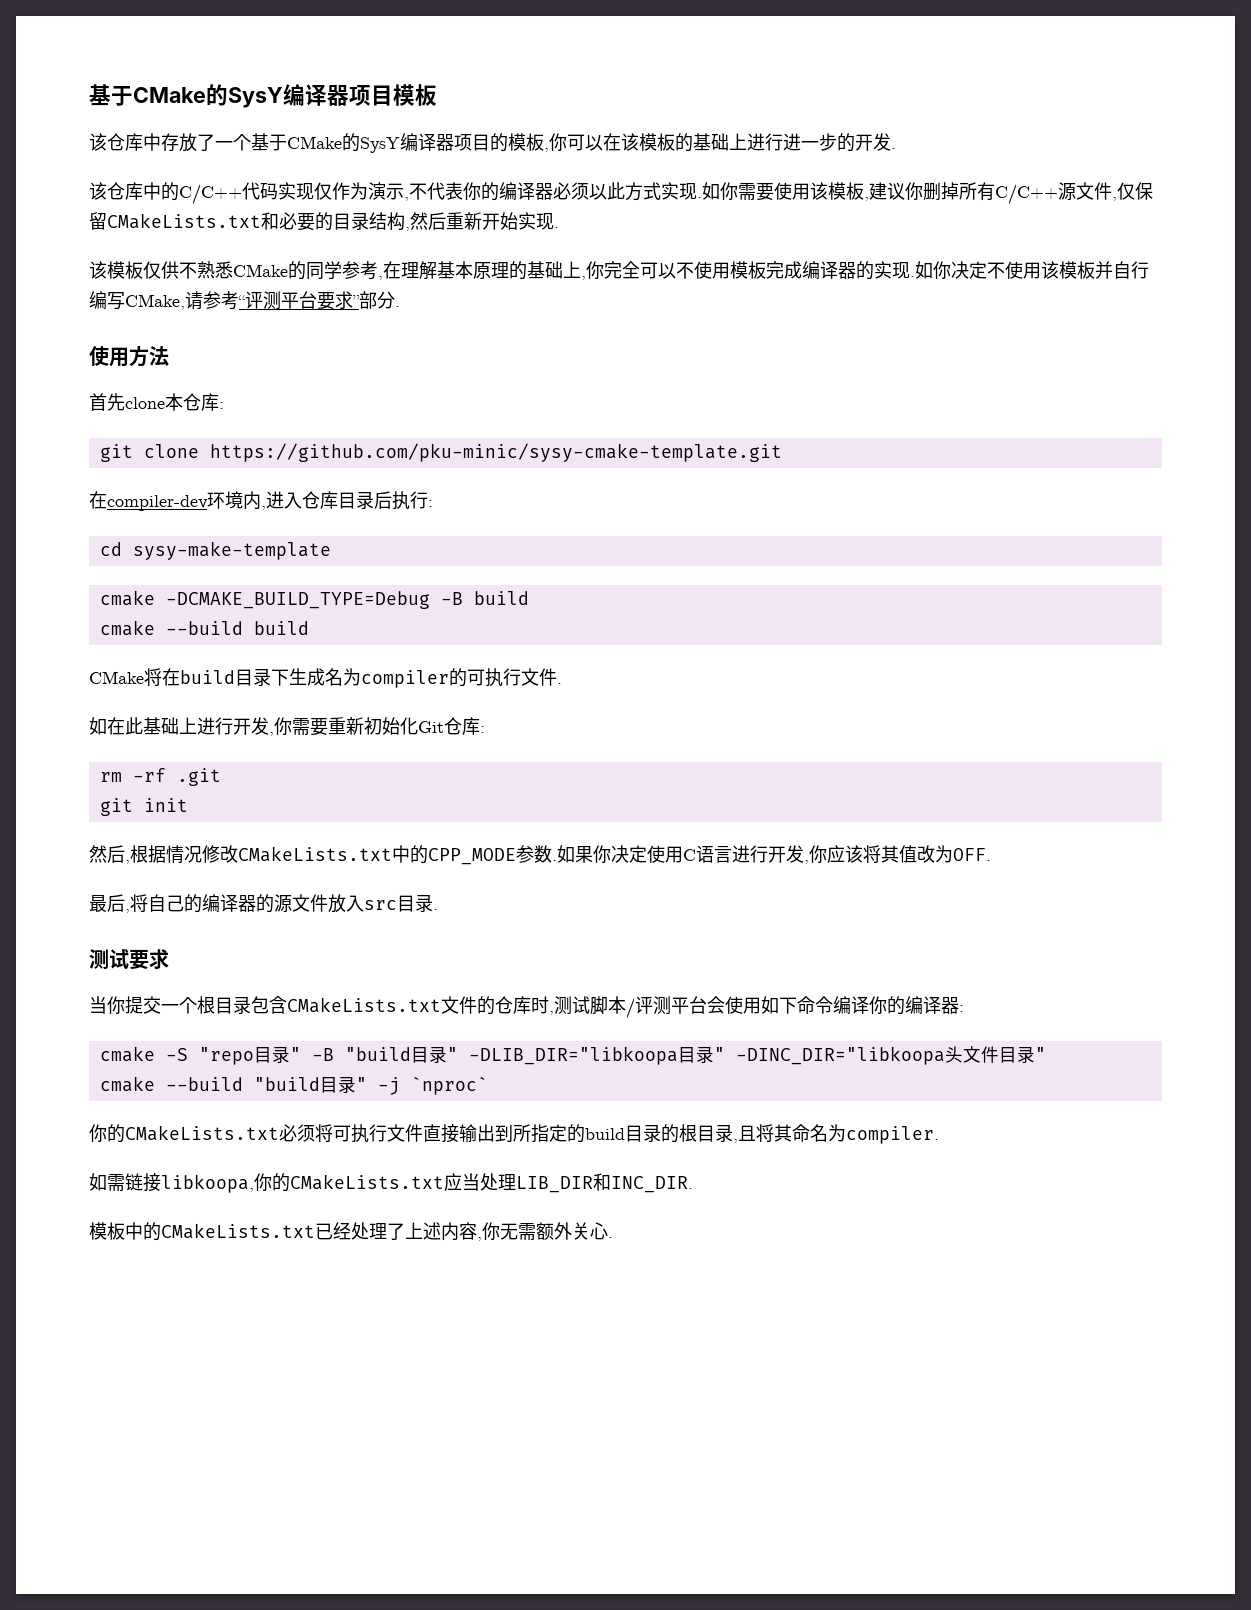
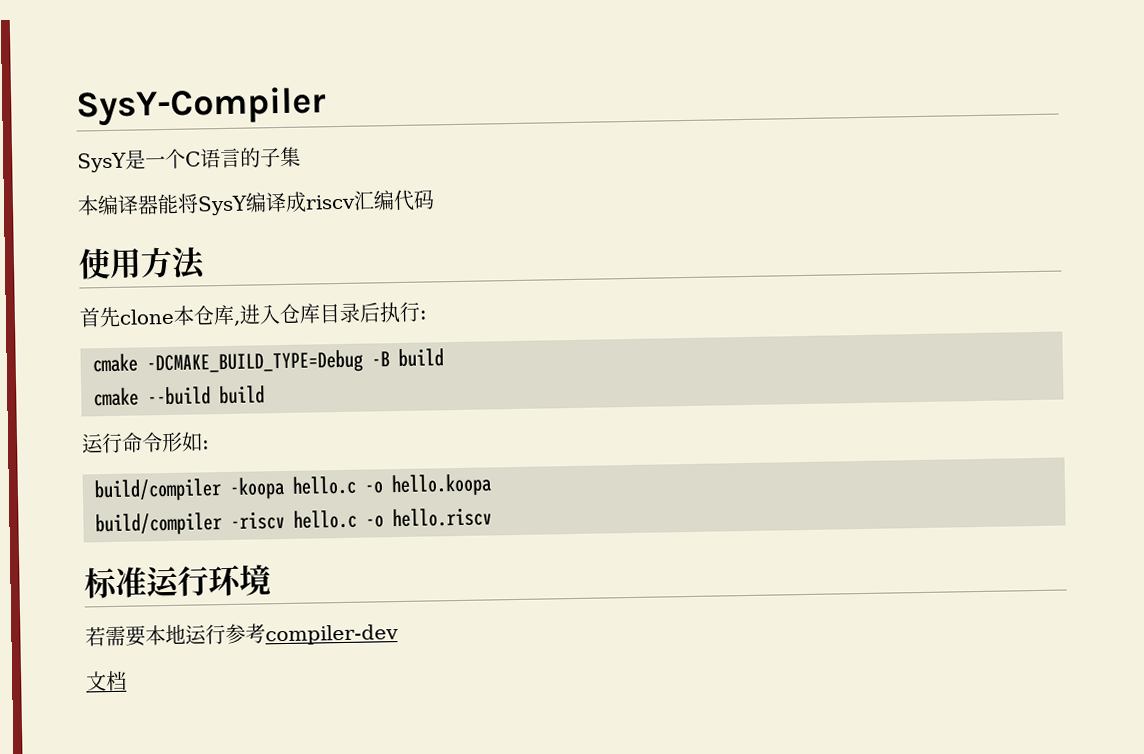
- 基于CMake的SysY编译器项目模板
- 该仓库中存放了一个基于CMake的SysY编译器项目的模板,你可以在该模板的基础上进行进一步的开发.
- 该仓库中的C/C++代码实现仅作为演示,不代表你的编译器必须以此方式实现.如你需要使用该模板,建议你删掉所有C/C++源文件,仅保留CMakeLists.txt和必要的目录结构,然后重新开始实现.
- 该模板仅供不熟悉CMake的同学参考,在理解基本原理的基础上,你完全可以不使用模板完成编译器的实现.如你决定不使用该模板并自行编写CMake,请参考“评测平台要求”部分.
+ SysY-Compiler
+ SysY是一个C语言的子集
+ 本编译器能将SysY编译成riscv汇编代码
- 首先clone本仓库:
- git clone https://github.com/pku-minic/sysy-cmake-template.git
- 在compiler-dev环境内,进入仓库目录后执行:
+ 首先clone本仓库,进入仓库目录后执行:
- cd sysy-make-template
- CMake将在build目录下生成名为compiler的可执行文件.
- 如在此基础上进行开发,你需要重新初始化Git仓库:
- rm -rf .git
- git init
- 然后,根据情况修改CMakeLists.txt中的CPP_MODE参数.如果你决定使用C语言进行开发,你应该将其值改为OFF.
- 最后,将自己的编译器的源文件放入src目录.
- 测试要求
- 当你提交一个根目录包含CMakeLists.txt文件的仓库时,测试脚本/评测平台会使用如下命令编译你的编译器:
- cmake -S "repo目录" -B "build目录" -DLIB_DIR="libkoopa目录" -DINC_DIR="libkoopa头文件目录"
- cmake --build "build目录" -j `nproc`
- 你的CMakeLists.txt必须将可执行文件直接输出到所指定的build目录的根目录,且将其命名为compiler.
- 如需链接libkoopa,你的CMakeLists.txt应当处理LIB_DIR和INC_DIR.
- 模板中的CMakeLists.txt已经处理了上述内容,你无需额外关心.
+ 运行命令形如:
+ build/compiler -koopa hello.c -o hello.koopa
+ build/compiler -riscv hello.c -o hello.riscv
+ 标准运行环境
+ 若需要本地运行参考compiler-dev
+ 文档

